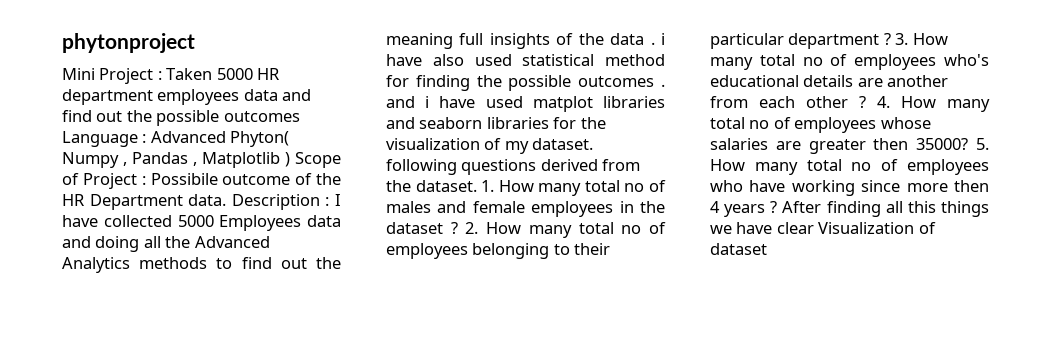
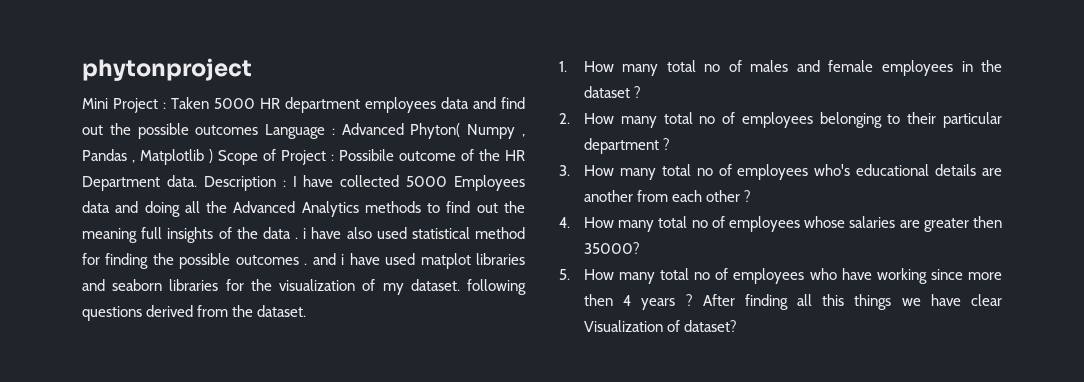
- I have collected 5000 Employees data and doing all the Advanced Analytics methods to find out the meaning full insights of the data . i have also used statistical method for finding the possible outcomes . and i have used matplot libraries and seaborn libraries for the visualization of my dataset. following questions derived from the dataset. 1. How many total no of males and female employees in the dataset ? 2. How many total no of employees belonging to their particular department ? 3. How many total no of employees who's educational details are another from each other ? 4. How many total no of employees whose salaries are greater then 35000? 5. How many total no of employees who have working since more then 4 years ?
+ I have collected 5000 Employees data and doing all the Advanced Analytics methods to find out the meaning full insights of the data . i have also used statistical method for finding the possible outcomes . and i have used matplot libraries and seaborn libraries for the visualization of my dataset. following questions derived from the dataset.
+ 1. How many total no of males and female employees in the dataset ?
+ 2. How many total no of employees belonging to their particular department ?
+ 3. How many total no of employees who's educational details are another from each other ?
+ 4. How many total no of employees whose salaries are greater then 35000?
+ 5. How many total no of employees who have working since more then 4 years ?
- After finding all this things we have clear Visualization of dataset
+ After finding all this things we have clear Visualization of dataset?

